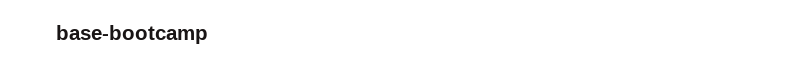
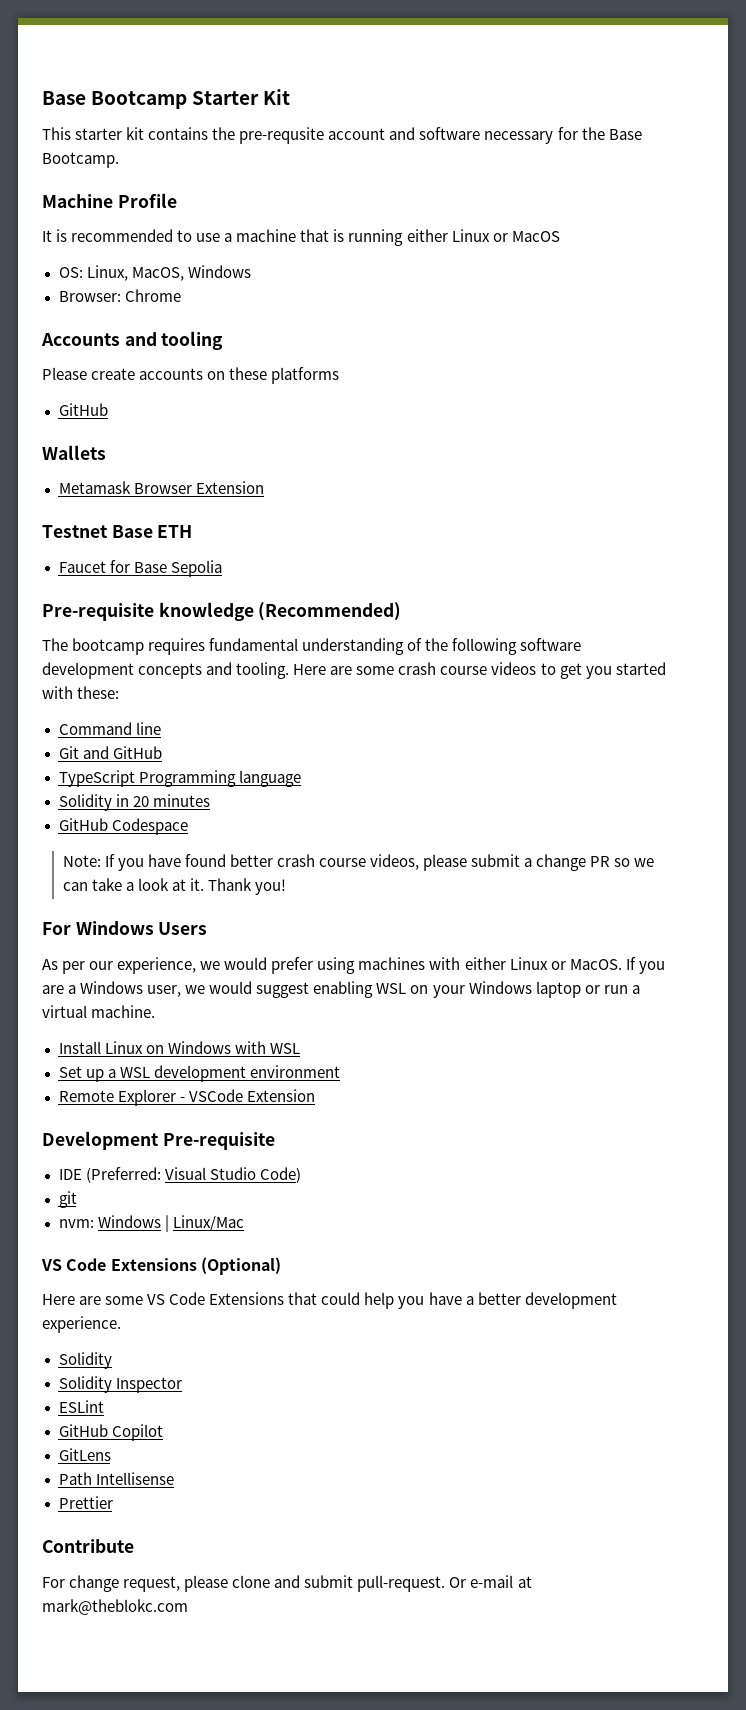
- base-bootcamp
+ Base Bootcamp Starter Kit
+ This starter kit contains the pre-requsite account and software necessary for the Base Bootcamp.
+ Machine Profile
+ It is recommended to use a machine that is running either Linux or MacOS
+ OS: Linux, MacOS, Windows
+ Browser: Chrome
+ Accounts and tooling
+ Please create accounts on these platforms
+ GitHub
+ Wallets
+ Metamask Browser Extension
+ Testnet Base ETH
+ Faucet for Base Sepolia
+ Pre-requisite knowledge (Recommended)
+ The bootcamp requires fundamental understanding of the following software development concepts and tooling. Here are some crash course videos to get you started with these:
+ Command line
+ Git and GitHub
+ TypeScript Programming language
+ Solidity in 20 minutes
+ GitHub Codespace
+ Note: If you have found better crash course videos, please submit a change PR so we can take a look at it. Thank you!
+ For Windows Users
+ As per our experience, we would prefer using machines with either Linux or MacOS. If you are a Windows user, we would suggest enabling WSL on your Windows laptop or run a virtual machine.
+ Install Linux on Windows with WSL
+ Set up a WSL development environment
+ Remote Explorer - VSCode Extension
+ Development Pre-requisite
+ IDE (Preferred: Visual Studio Code)
+ git
+ nvm: Windows | Linux/Mac
+ VS Code Extensions (Optional)
+ Here are some VS Code Extensions that could help you have a better development experience.
+ Solidity
+ Solidity Inspector
+ ESLint
+ GitHub Copilot
+ GitLens
+ Path Intellisense
+ Prettier
+ Contribute
+ For change request, please clone and submit pull-request. Or e-mail at mark@theblokc.com

